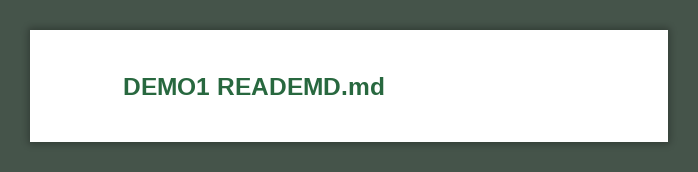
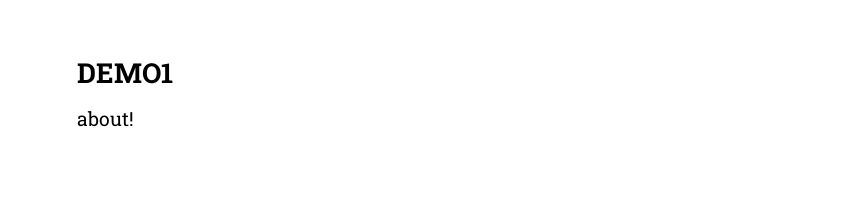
- DEMO1 READEMD.md
+ DEMO1
+ about!

